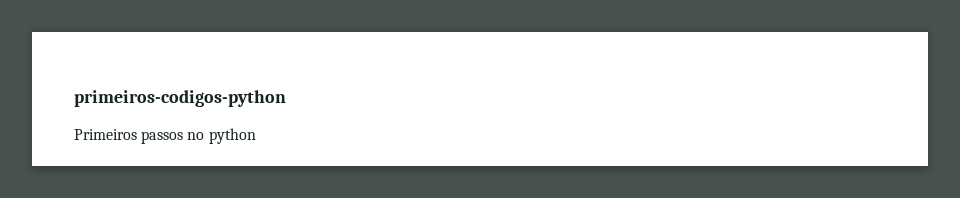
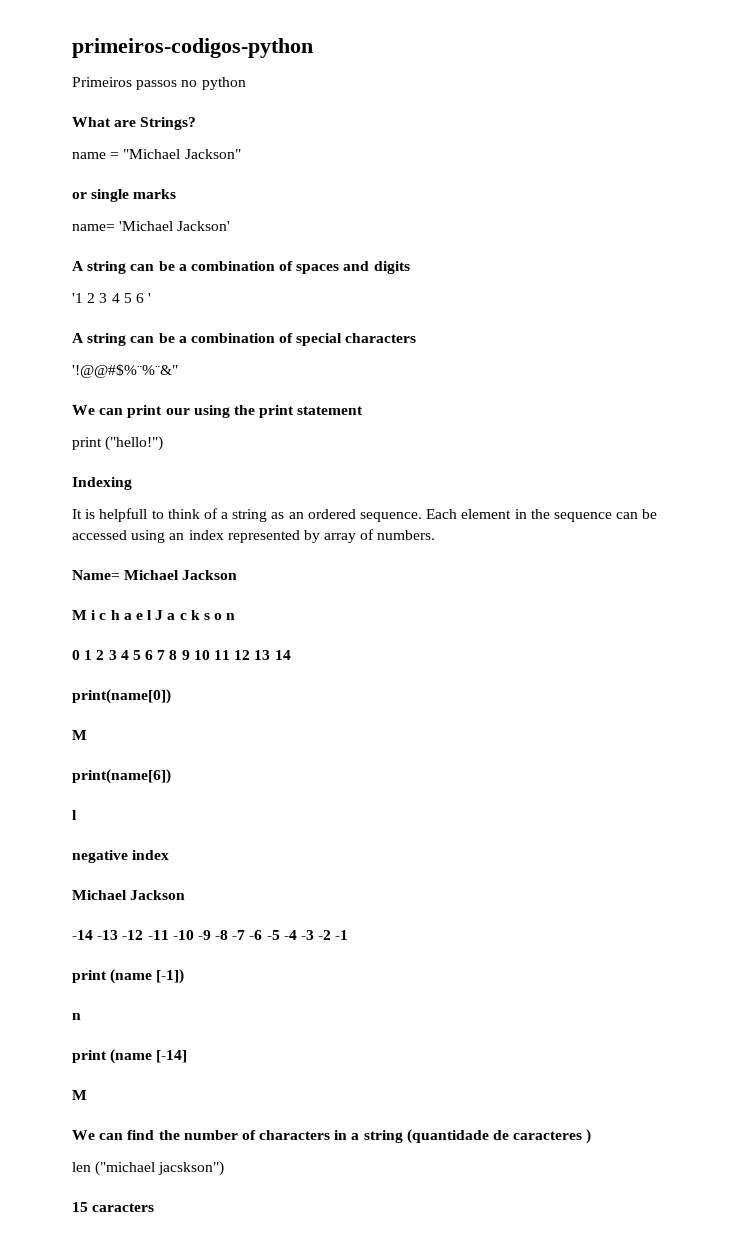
+ What are Strings?
+ name = "Michael Jackson"
+ or single marks
+ name= 'Michael Jackson'
+ A string can be a combination of spaces and digits
+ '1 2 3 4 5 6 '
+ A string can be a combination of special characters
+ '!@@#$%¨%¨&"
+ We can print our using the print statement
+ print ("hello!")
+ Indexing
+ It is helpfull to think of a string as an ordered sequence. Each element in the sequence can be accessed using an index represented by array of numbers.
+ Name= Michael Jackson
+ M i c h a e l J a c k s o n
+ 0 1 2 3 4 5 6 7 8 9 10 11 12 13 14
+ print(name[0])
+ M
+ print(name[6])
+ l
+ negative index
+ Michael Jackson
+ -14 -13 -12 -11 -10 -9 -8 -7 -6 -5 -4 -3 -2 -1
+ print (name [-1])
+ n
+ print (name [-14]
+ M
+ We can find the number of characters in a string (quantidade de caracteres )
+ len ("michael jacskson")
+ 15 caracters

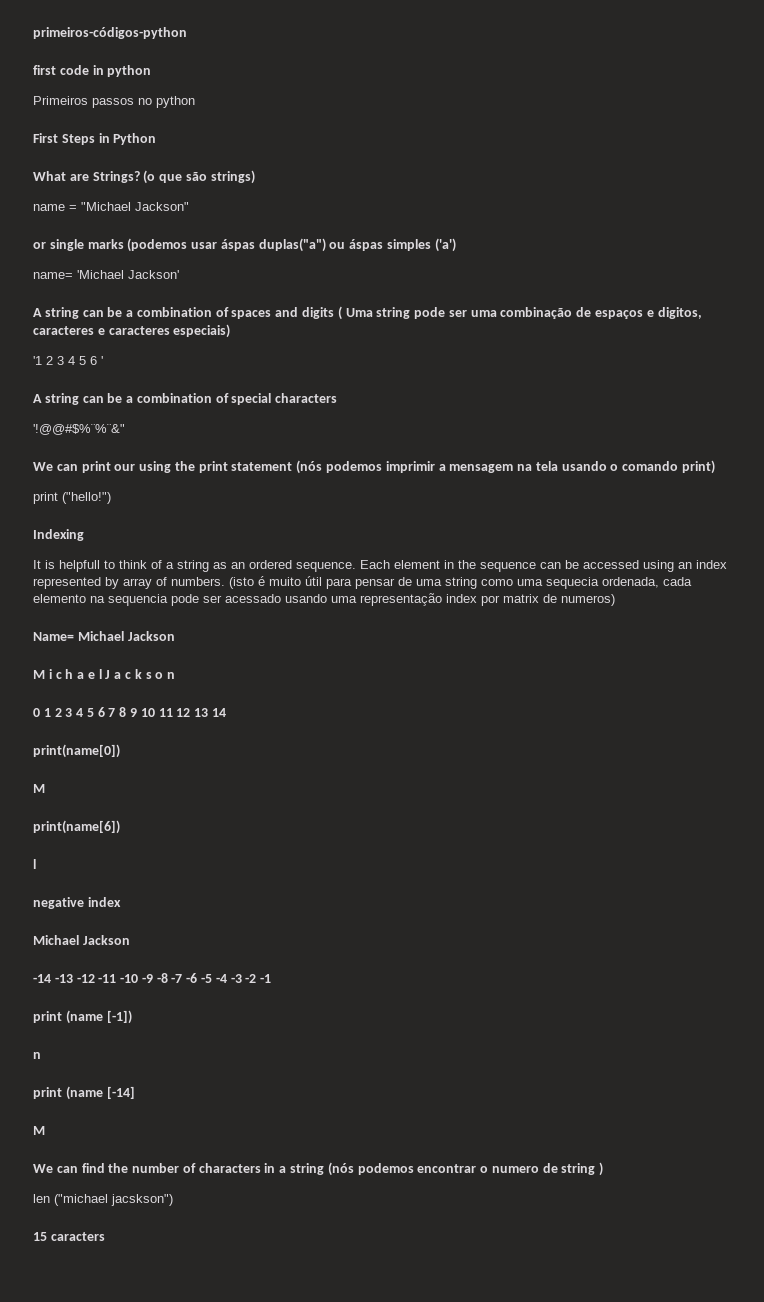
- primeiros-codigos-python
+ primeiros-códigos-python
+ first code in python
+ First Steps in Python
+ (o que são strings)
- or single marks
+ or single marks (podemos usar áspas duplas("a") ou áspas simples ('a')
- A string can be a combination of spaces and digits
+ A string can be a combination of spaces and digits ( Uma string pode ser uma combinação de espaços e digitos, caracteres e caracteres especiais)
- We can print our using the print statement
+ We can print our using the print statement (nós podemos imprimir a mensagem na tela usando o comando print)
+ (isto é muito útil para pensar de uma string como uma sequecia ordenada, cada elemento na sequencia pode ser acessado usando uma representação index por matrix de numeros)
- We can find the number of characters in a string (quantidade de caracteres )
+ We can find the number of characters in a string (nós podemos encontrar o numero de string )

